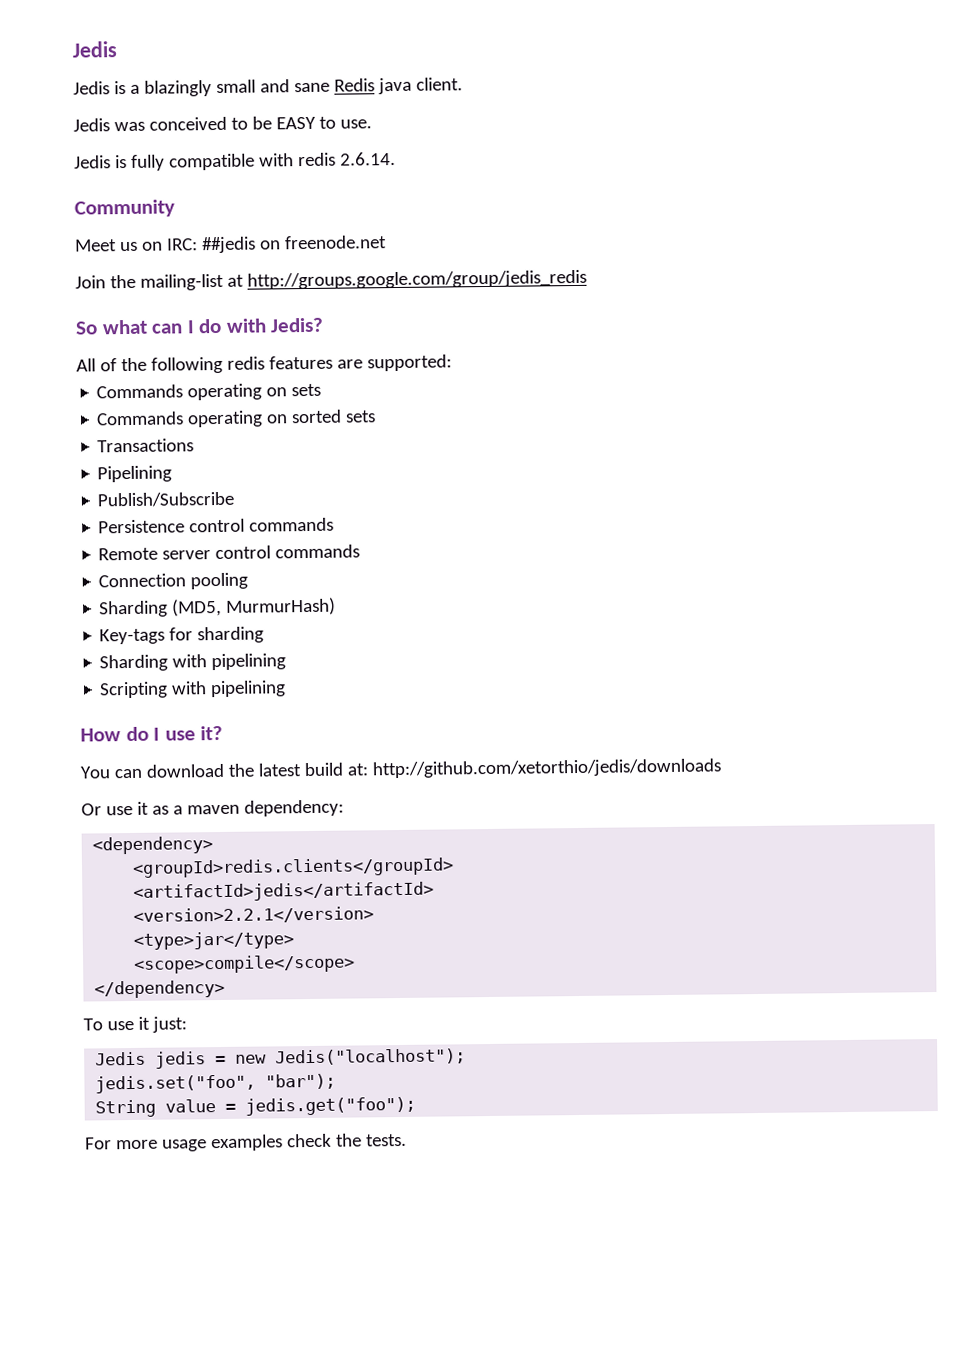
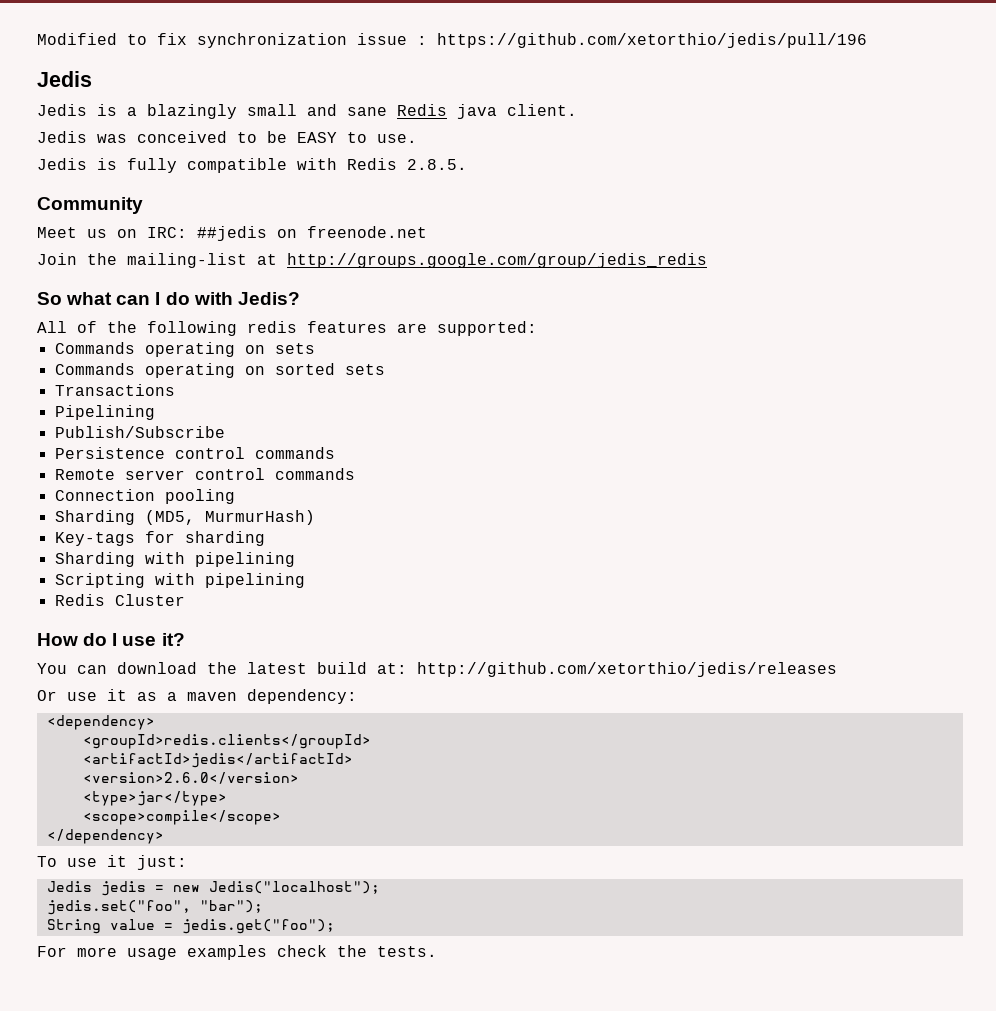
+ Modified to fix synchronization issue : https://github.com/xetorthio/jedis/pull/196
- Jedis is fully compatible with redis 2.6.14.
+ Jedis is fully compatible with Redis 2.8.5.
+ Redis Cluster
- You can download the latest build at: http://github.com/xetorthio/jedis/downloads
+ You can download the latest build at: http://github.com/xetorthio/jedis/releases
- <version>2.2.1</version>
+ <version>2.6.0</version>

